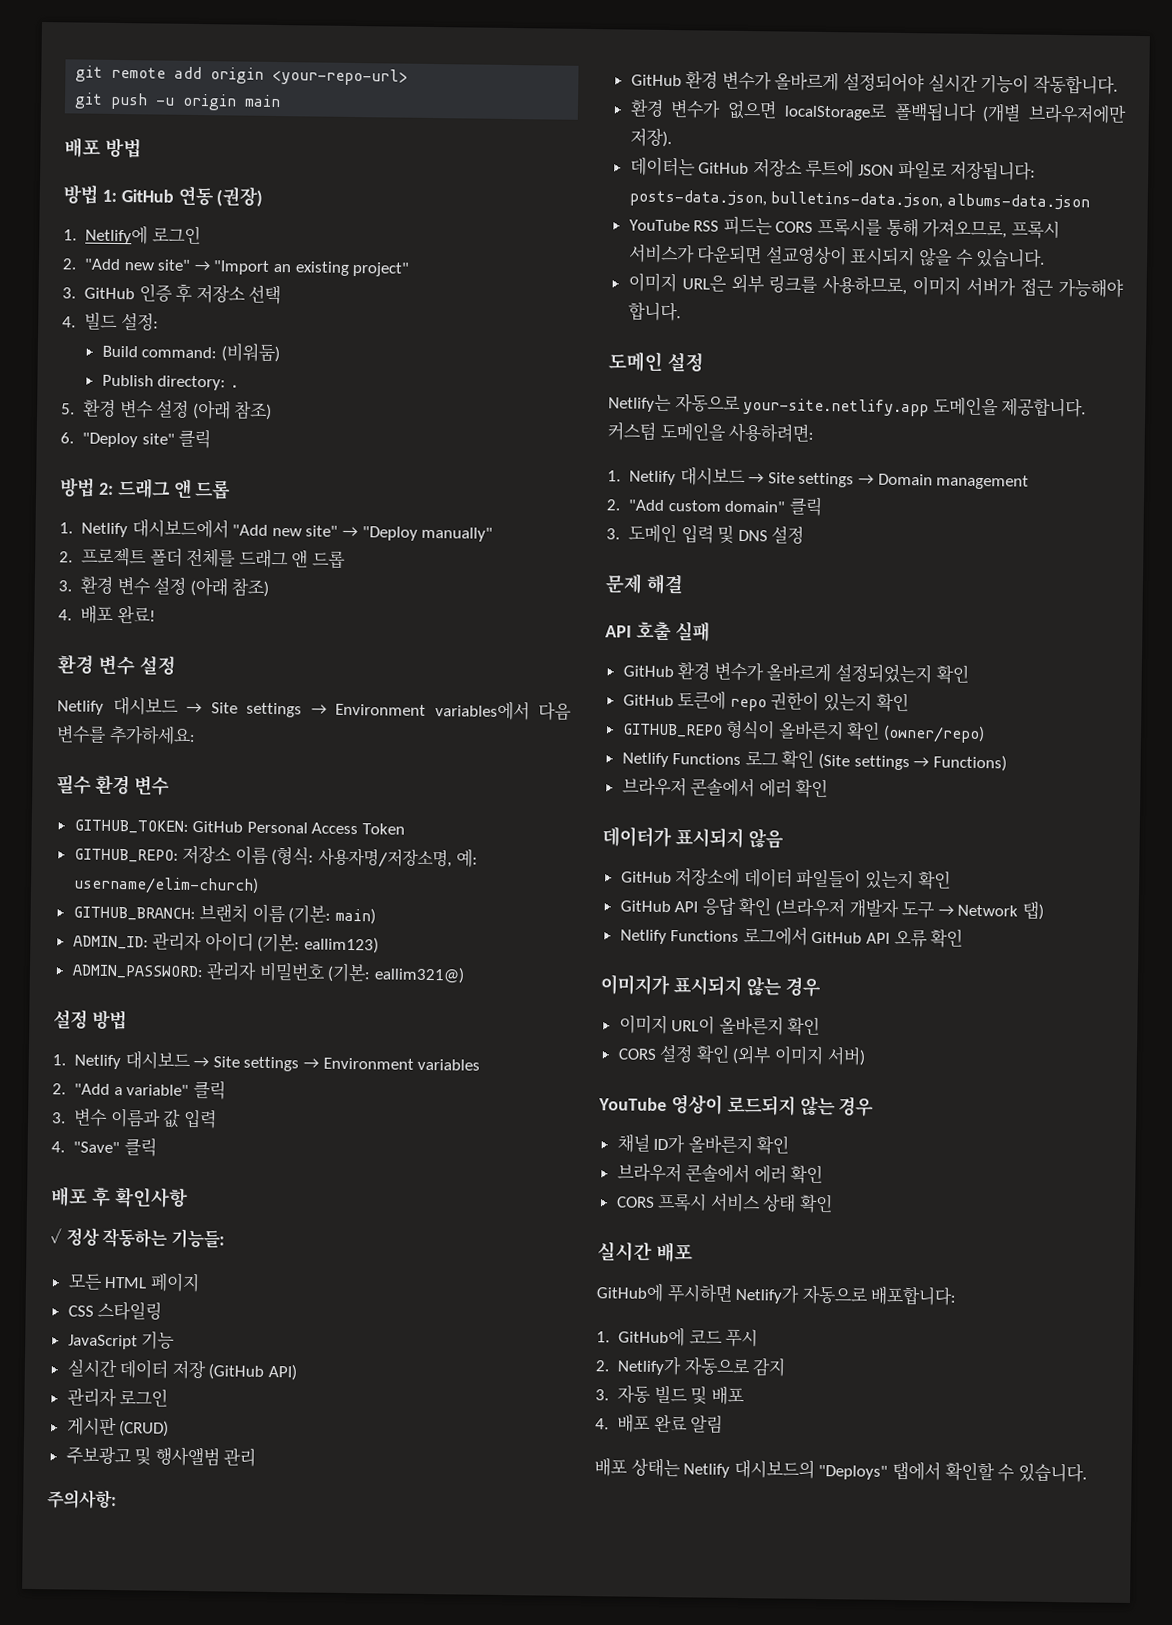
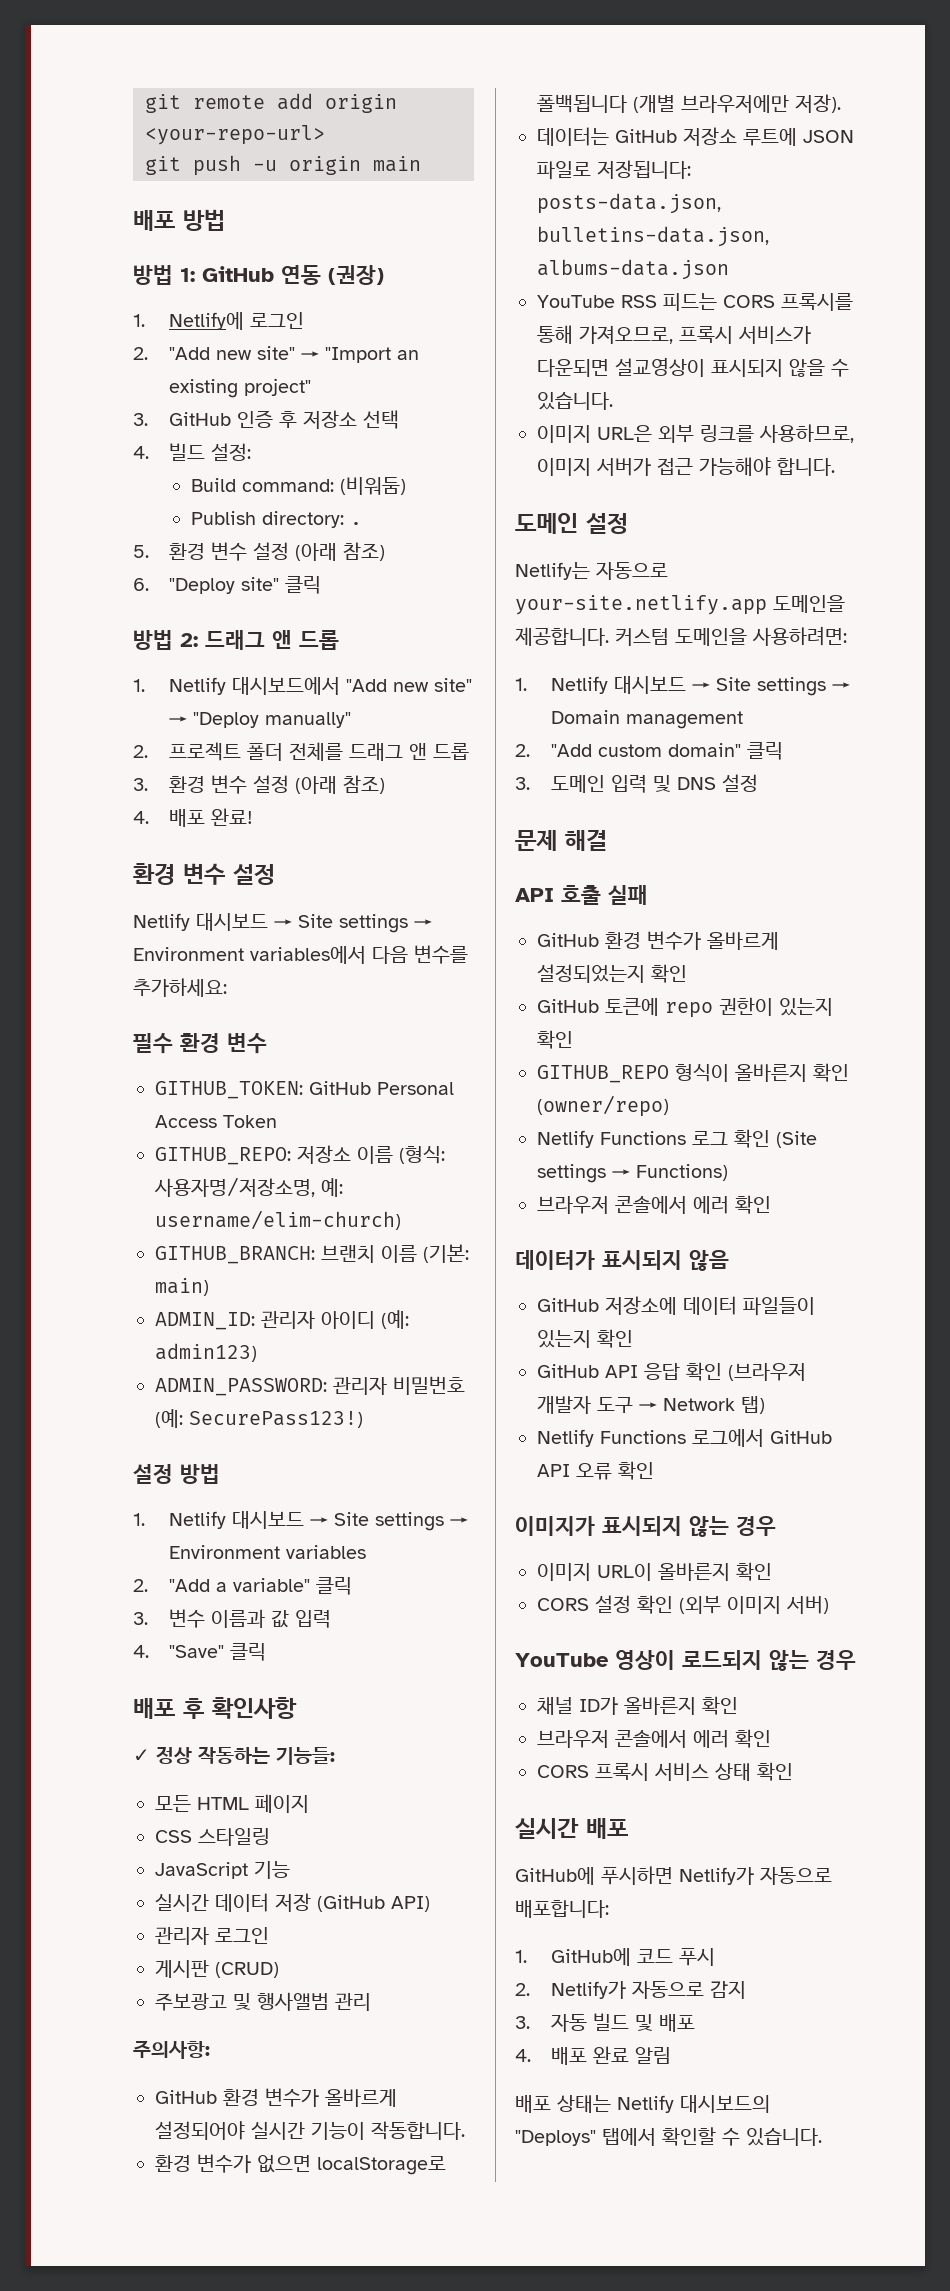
- ADMIN_ID: 관리자 아이디 (기본: eallim123)
+ ADMIN_ID: 관리자 아이디 (예: admin123)
- ADMIN_PASSWORD: 관리자 비밀번호 (기본: eallim321@)
+ ADMIN_PASSWORD: 관리자 비밀번호 (예: SecurePass123!)

